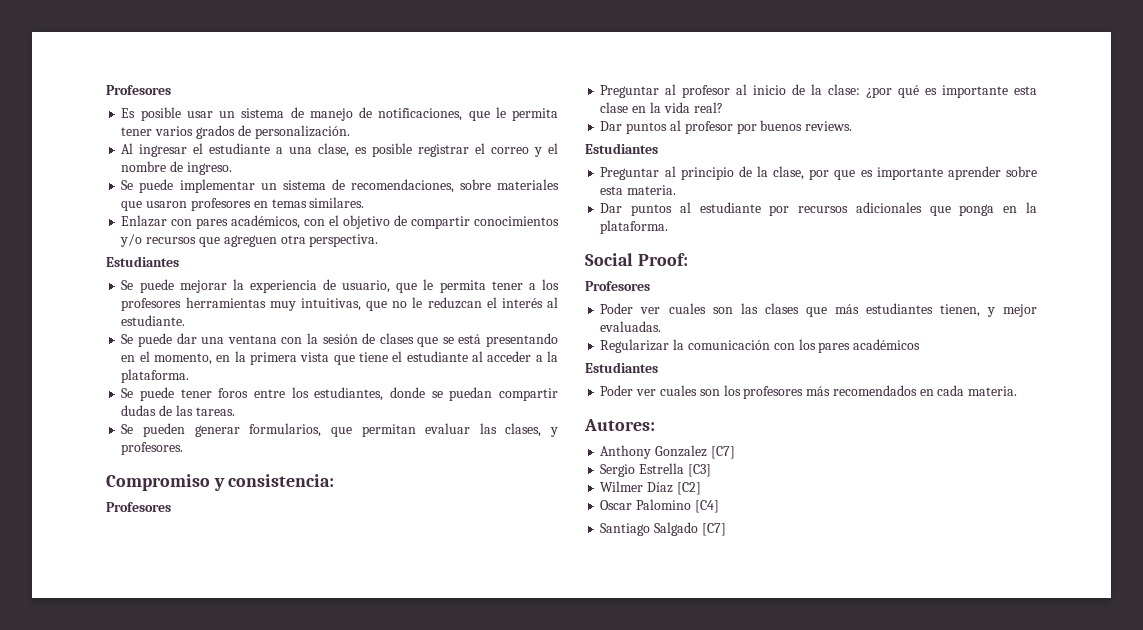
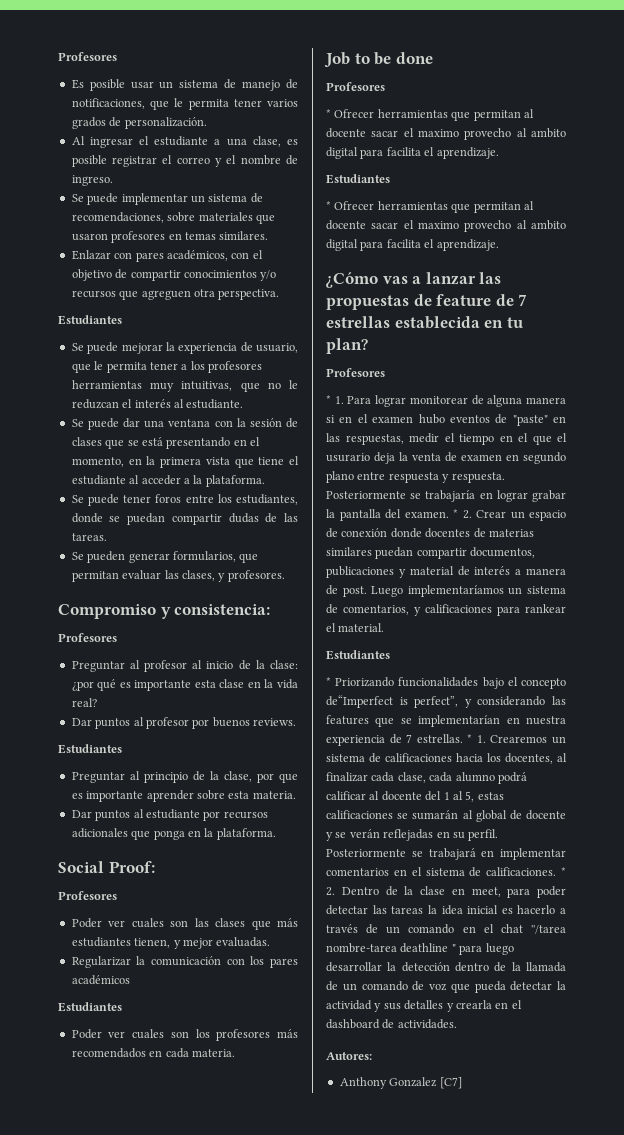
+ Job to be done
+ Profesores
+ * Ofrecer herramientas que permitan al docente sacar el maximo provecho al ambito digital para facilita el aprendizaje.
+ Estudiantes
+ * Ofrecer herramientas que permitan al docente sacar el maximo provecho al ambito digital para facilita el aprendizaje.
+ ¿Cómo vas a lanzar las propuestas de feature de 7 estrellas establecida en tu plan?
+ Profesores
+ * 1. Para lograr monitorear de alguna manera si en el examen hubo eventos de "paste" en las respuestas, medir el tiempo en el que el usurario deja la venta de examen en segundo plano entre respuesta y respuesta. Posteriormente se trabajaría en lograr grabar la pantalla del examen. * 2. Crear un espacio de conexión donde docentes de materias similares puedan compartir documentos, publicaciones y material de interés a manera de post. Luego implementaríamos un sistema de comentarios, y calificaciones para rankear el material.
+ Estudiantes
+ * Priorizando funcionalidades bajo el concepto de“Imperfect is perfect”, y considerando las features que se implementarían en nuestra experiencia de 7 estrellas. * 1. Crearemos un sistema de calificaciones hacia los docentes, al finalizar cada clase, cada alumno podrá calificar al docente del 1 al 5, estas calificaciones se sumarán al global de docente y se verán reflejadas en su perfil. Posteriormente se trabajará en implementar comentarios en el sistema de calificaciones. * 2. Dentro de la clase en meet, para poder detectar las tareas la idea inicial es hacerlo a través de un comando en el chat ''/tarea nombre-tarea deathline " para luego desarrollar la detección dentro de la llamada de un comando de voz que pueda detectar la actividad y sus detalles y crearla en el dashboard de actividades.
  Autores:
  Anthony Gonzalez [C7]
- Sergio Estrella [C3]
- Wilmer Díaz [C2]
- Oscar Palomino [C4]
- Santiago Salgado [C7]

